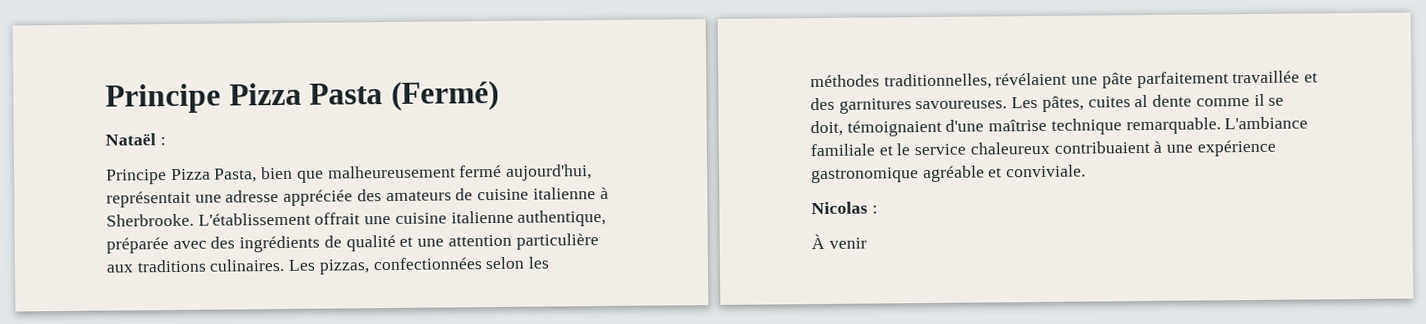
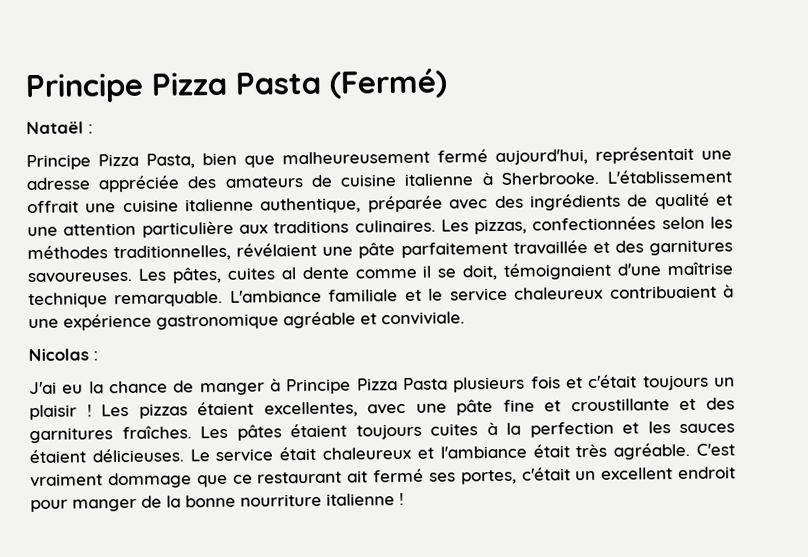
- À venir
+ J'ai eu la chance de manger à Principe Pizza Pasta plusieurs fois et c'était toujours un plaisir ! Les pizzas étaient excellentes, avec une pâte fine et croustillante et des garnitures fraîches. Les pâtes étaient toujours cuites à la perfection et les sauces étaient délicieuses. Le service était chaleureux et l'ambiance était très agréable. C'est vraiment dommage que ce restaurant ait fermé ses portes, c'était un excellent endroit pour manger de la bonne nourriture italienne !

